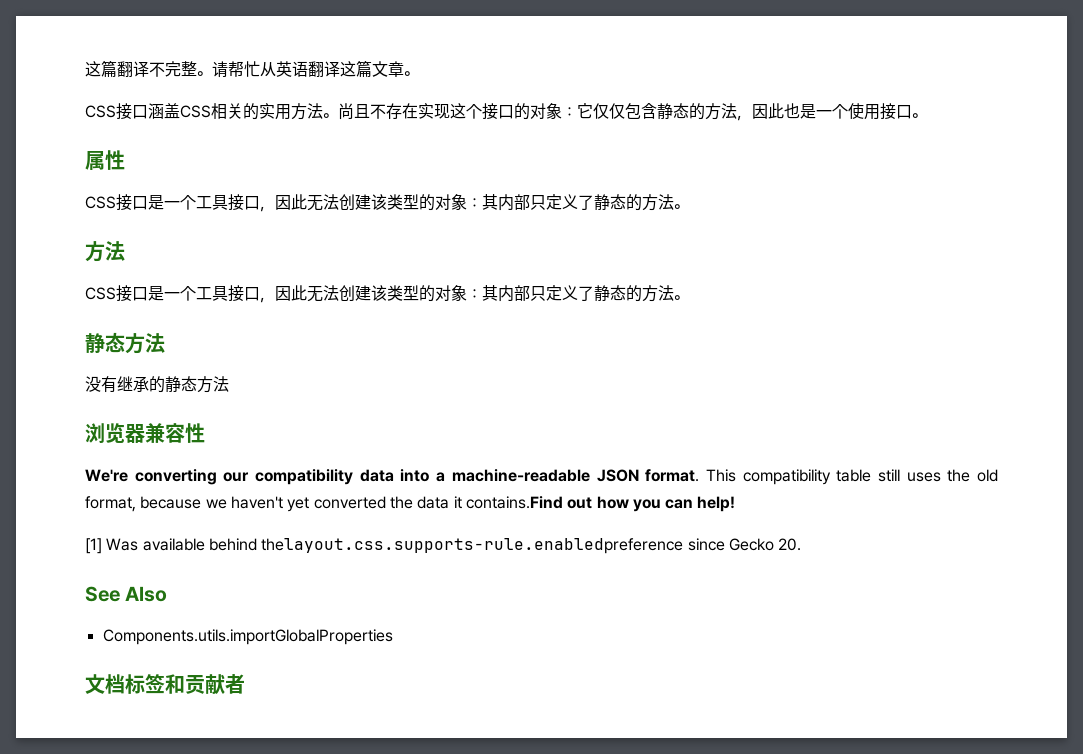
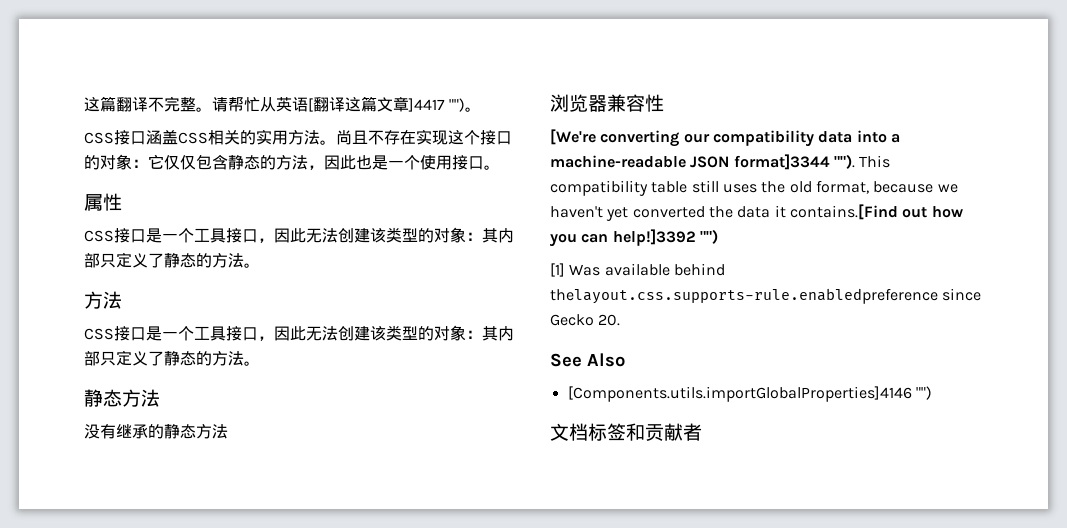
- 请帮忙从英语翻译这篇文章。
+ 请帮忙从英语[翻译这篇文章]4417 "")。
- We're converting our compatibility data into a machine-readable JSON format.
+ [We're converting our compatibility data into a machine-readable JSON format]3344 "").
- This compatibility table still uses the old format, because we haven't yet converted the data it contains.Find out how you can help!
+ This compatibility table still uses the old format, because we haven't yet converted the data it contains.[Find out how you can help!]3392 "")
- Components.utils.importGlobalProperties
+ [Components.utils.importGlobalProperties]4146 "")

